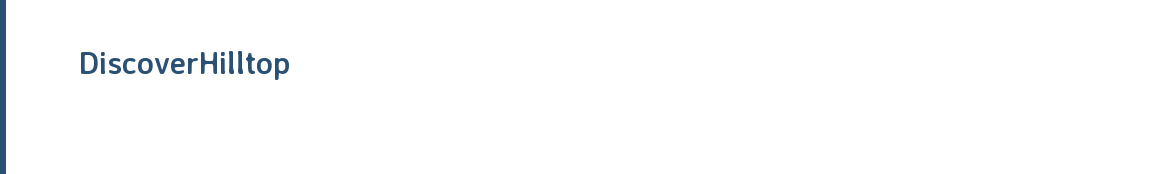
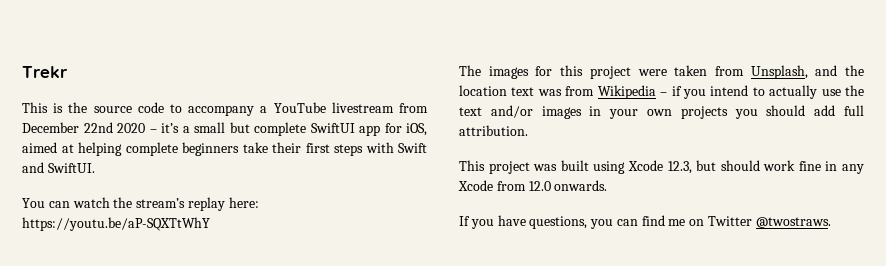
- DiscoverHilltop
+ Trekr
+ This is the source code to accompany a YouTube livestream from December 22nd 2020 – it’s a small but complete SwiftUI app for iOS, aimed at helping complete beginners take their first steps with Swift and SwiftUI.
+ You can watch the stream’s replay here: https://youtu.be/aP-SQXTtWhY
+ The images for this project were taken from Unsplash, and the location text was from Wikipedia – if you intend to actually use the text and/or images in your own projects you should add full attribution.
+ This project was built using Xcode 12.3, but should work fine in any Xcode from 12.0 onwards.
+ If you have questions, you can find me on Twitter @twostraws.

